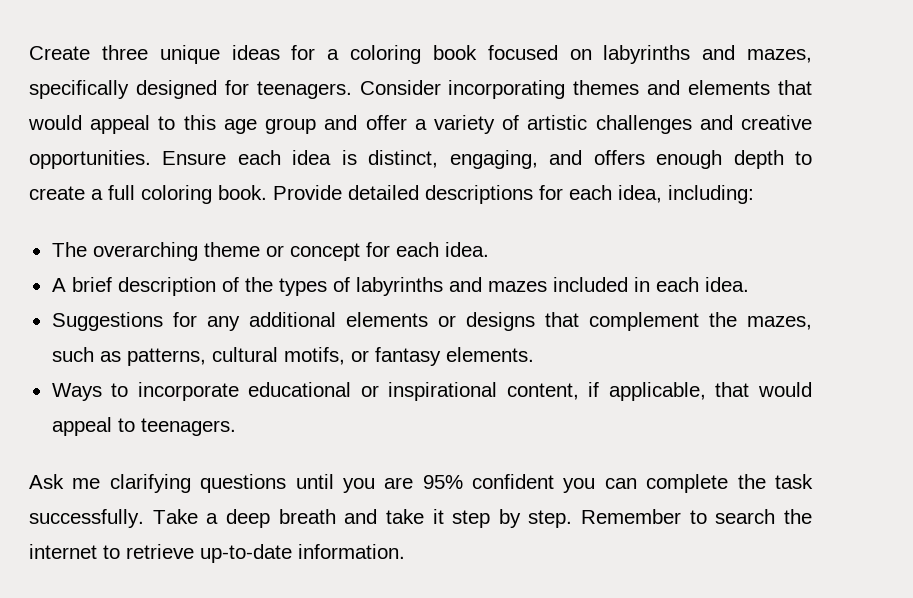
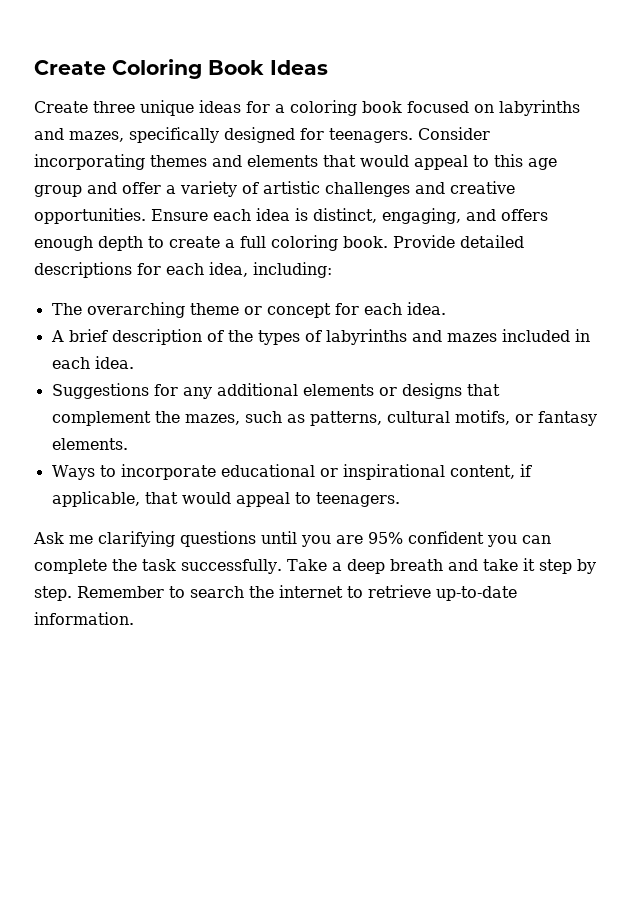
+ Create Coloring Book Ideas

